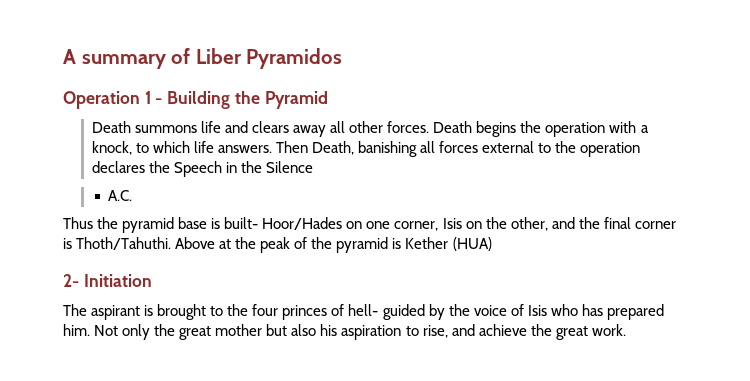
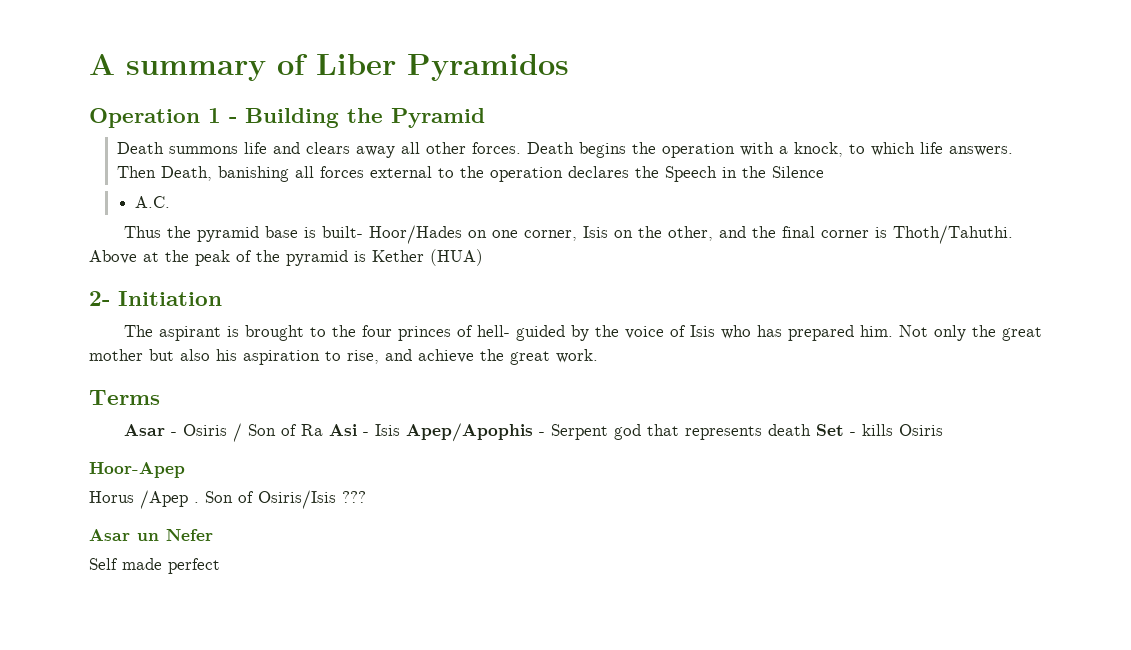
+ Terms
+ Asar - Osiris / Son of Ra Asi - Isis Apep/Apophis - Serpent god that represents death Set - kills Osiris
+ Hoor-Apep
+ Horus /Apep . Son of Osiris/Isis ???
+ Asar un Nefer
+ Self made perfect

